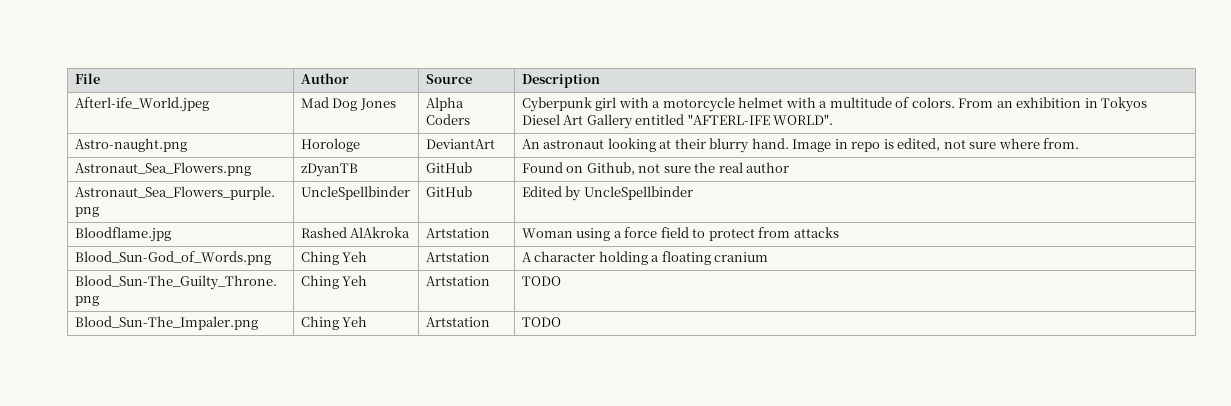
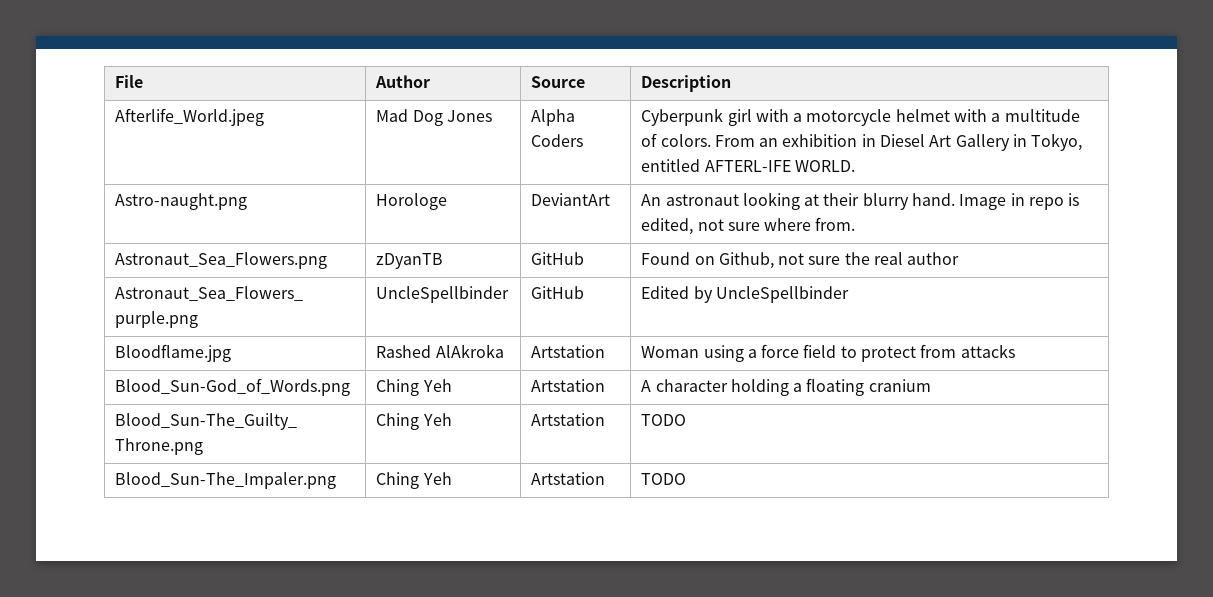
- Afterl-ife_World.jpeg | Mad Dog Jones | Alpha Coders | Cyberpunk girl with a motorcycle helmet with a multitude of colors. From an exhibition in Tokyos Diesel Art Gallery entitled "AFTERL-IFE WORLD".
+ Afterlife_World.jpeg | Mad Dog Jones | Alpha Coders | Cyberpunk girl with a motorcycle helmet with a multitude of colors. From an exhibition in Diesel Art Gallery in Tokyo, entitled AFTERL-IFE WORLD.

